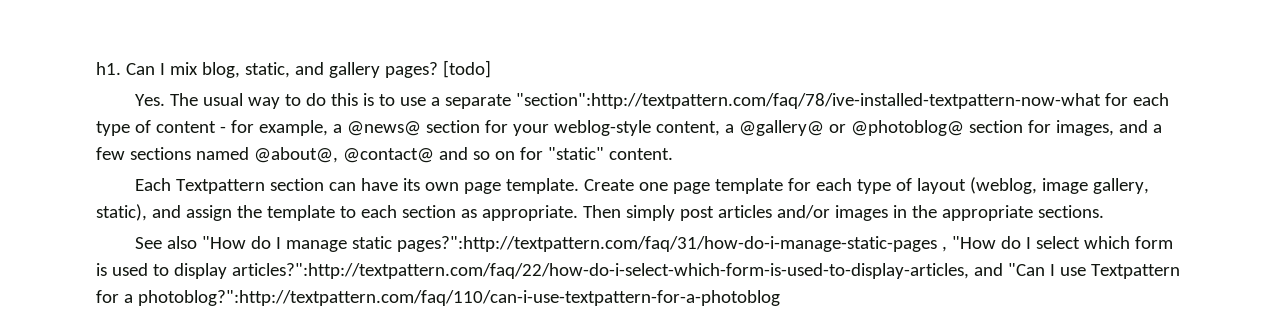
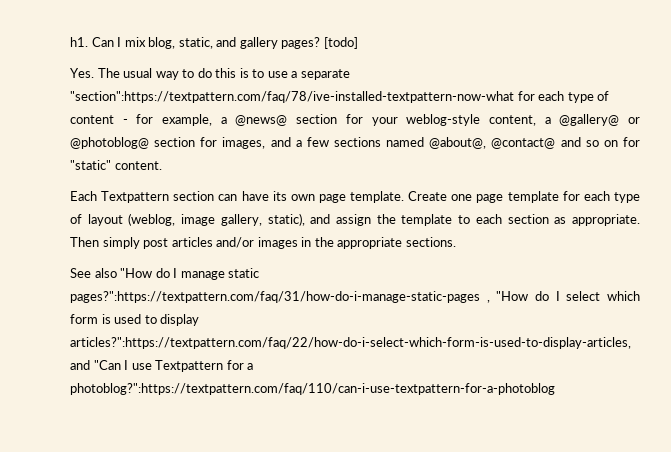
- Yes. The usual way to do this is to use a separate "section":http://textpattern.com/faq/78/ive-installed-textpattern-now-what for each type of content - for example, a @news@ section for your weblog-style content, a @gallery@ or @photoblog@ section for images, and a few sections named @about@, @contact@ and so on for "static" content.
+ Yes. The usual way to do this is to use a separate "section":https://textpattern.com/faq/78/ive-installed-textpattern-now-what for each type of content - for example, a @news@ section for your weblog-style content, a @gallery@ or @photoblog@ section for images, and a few sections named @about@, @contact@ and so on for "static" content.
- See also "How do I manage static pages?":http://textpattern.com/faq/31/how-do-i-manage-static-pages , "How do I select which form is used to display articles?":http://textpattern.com/faq/22/how-do-i-select-which-form-is-used-to-display-articles, and "Can I use Textpattern for a photoblog?":http://textpattern.com/faq/110/can-i-use-textpattern-for-a-photoblog
+ See also "How do I manage static pages?":https://textpattern.com/faq/31/how-do-i-manage-static-pages , "How do I select which form is used to display articles?":https://textpattern.com/faq/22/how-do-i-select-which-form-is-used-to-display-articles, and "Can I use Textpattern for a photoblog?":https://textpattern.com/faq/110/can-i-use-textpattern-for-a-photoblog

